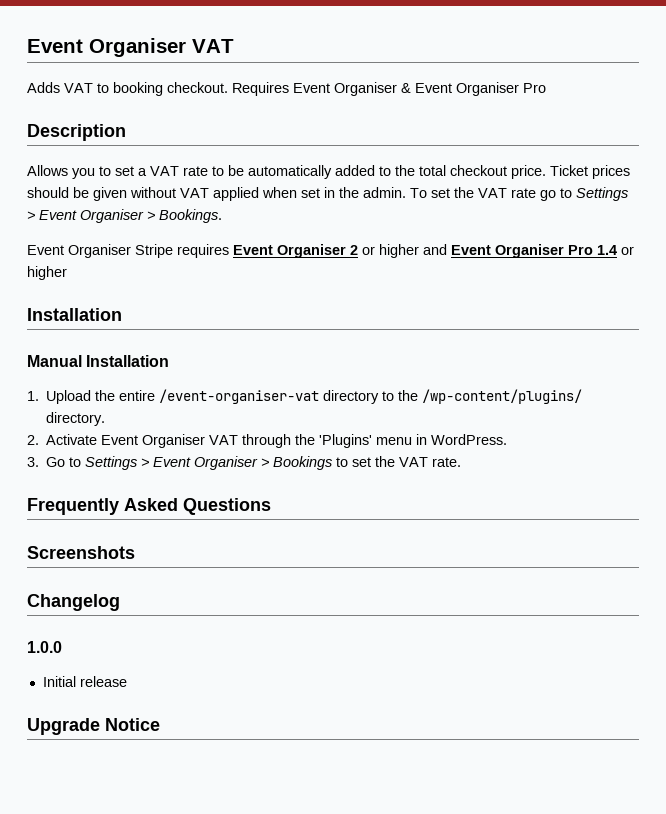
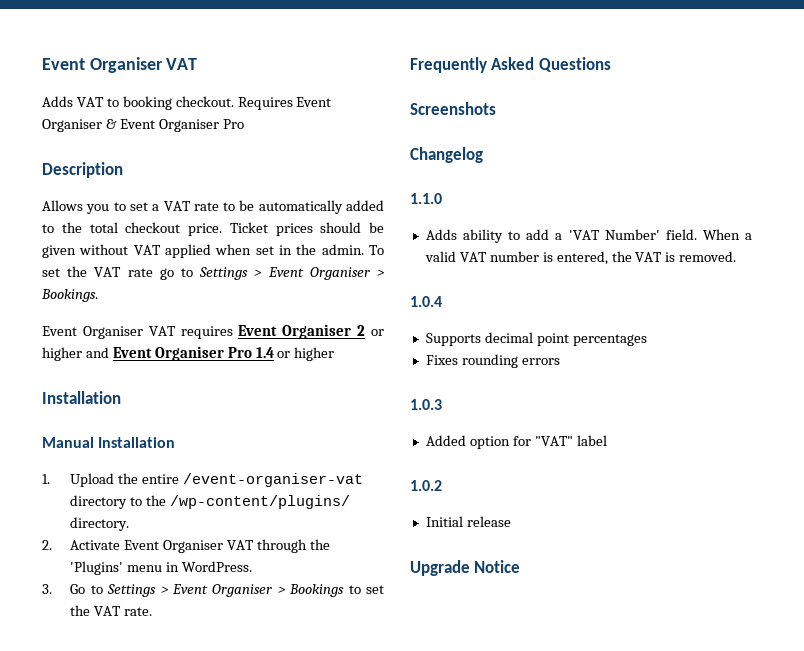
- Event Organiser Stripe requires Event Organiser 2 or higher and Event Organiser Pro 1.4 or higher
+ Event Organiser VAT requires Event Organiser 2 or higher and Event Organiser Pro 1.4 or higher
- 1.0.0
+ 1.1.0
+ Adds ability to add a 'VAT Number' field. When a valid VAT number is entered, the VAT is removed.
+ 1.0.4
+ Supports decimal point percentages
+ Fixes rounding errors
+ 1.0.3
+ Added option for "VAT" label
+ 1.0.2

